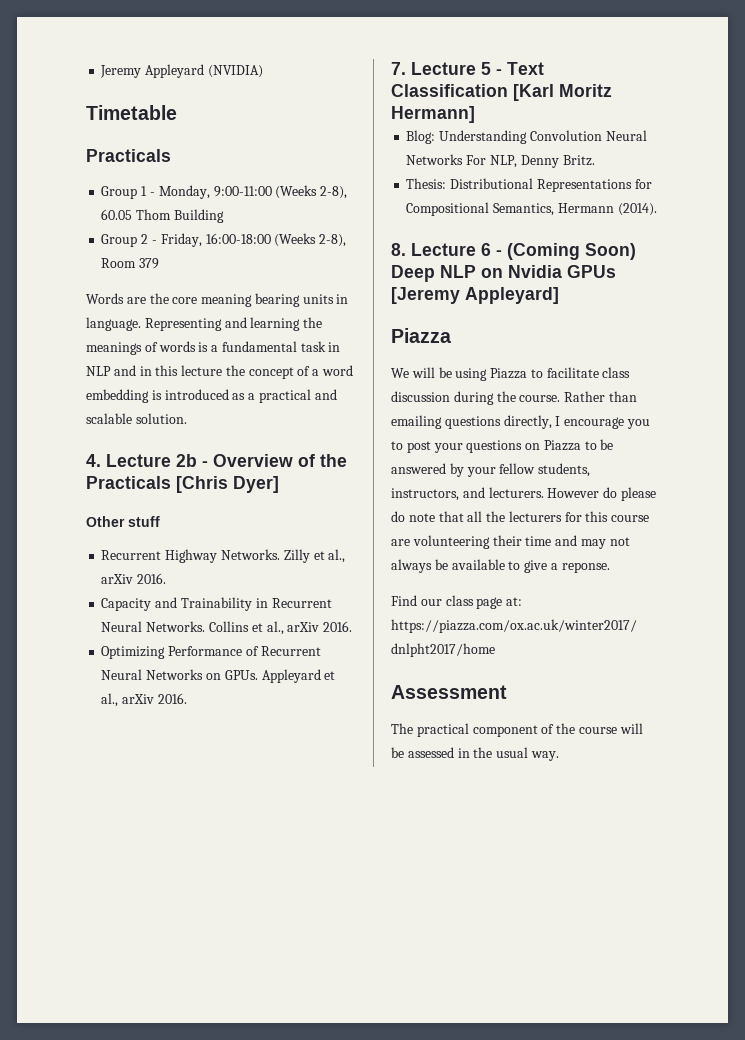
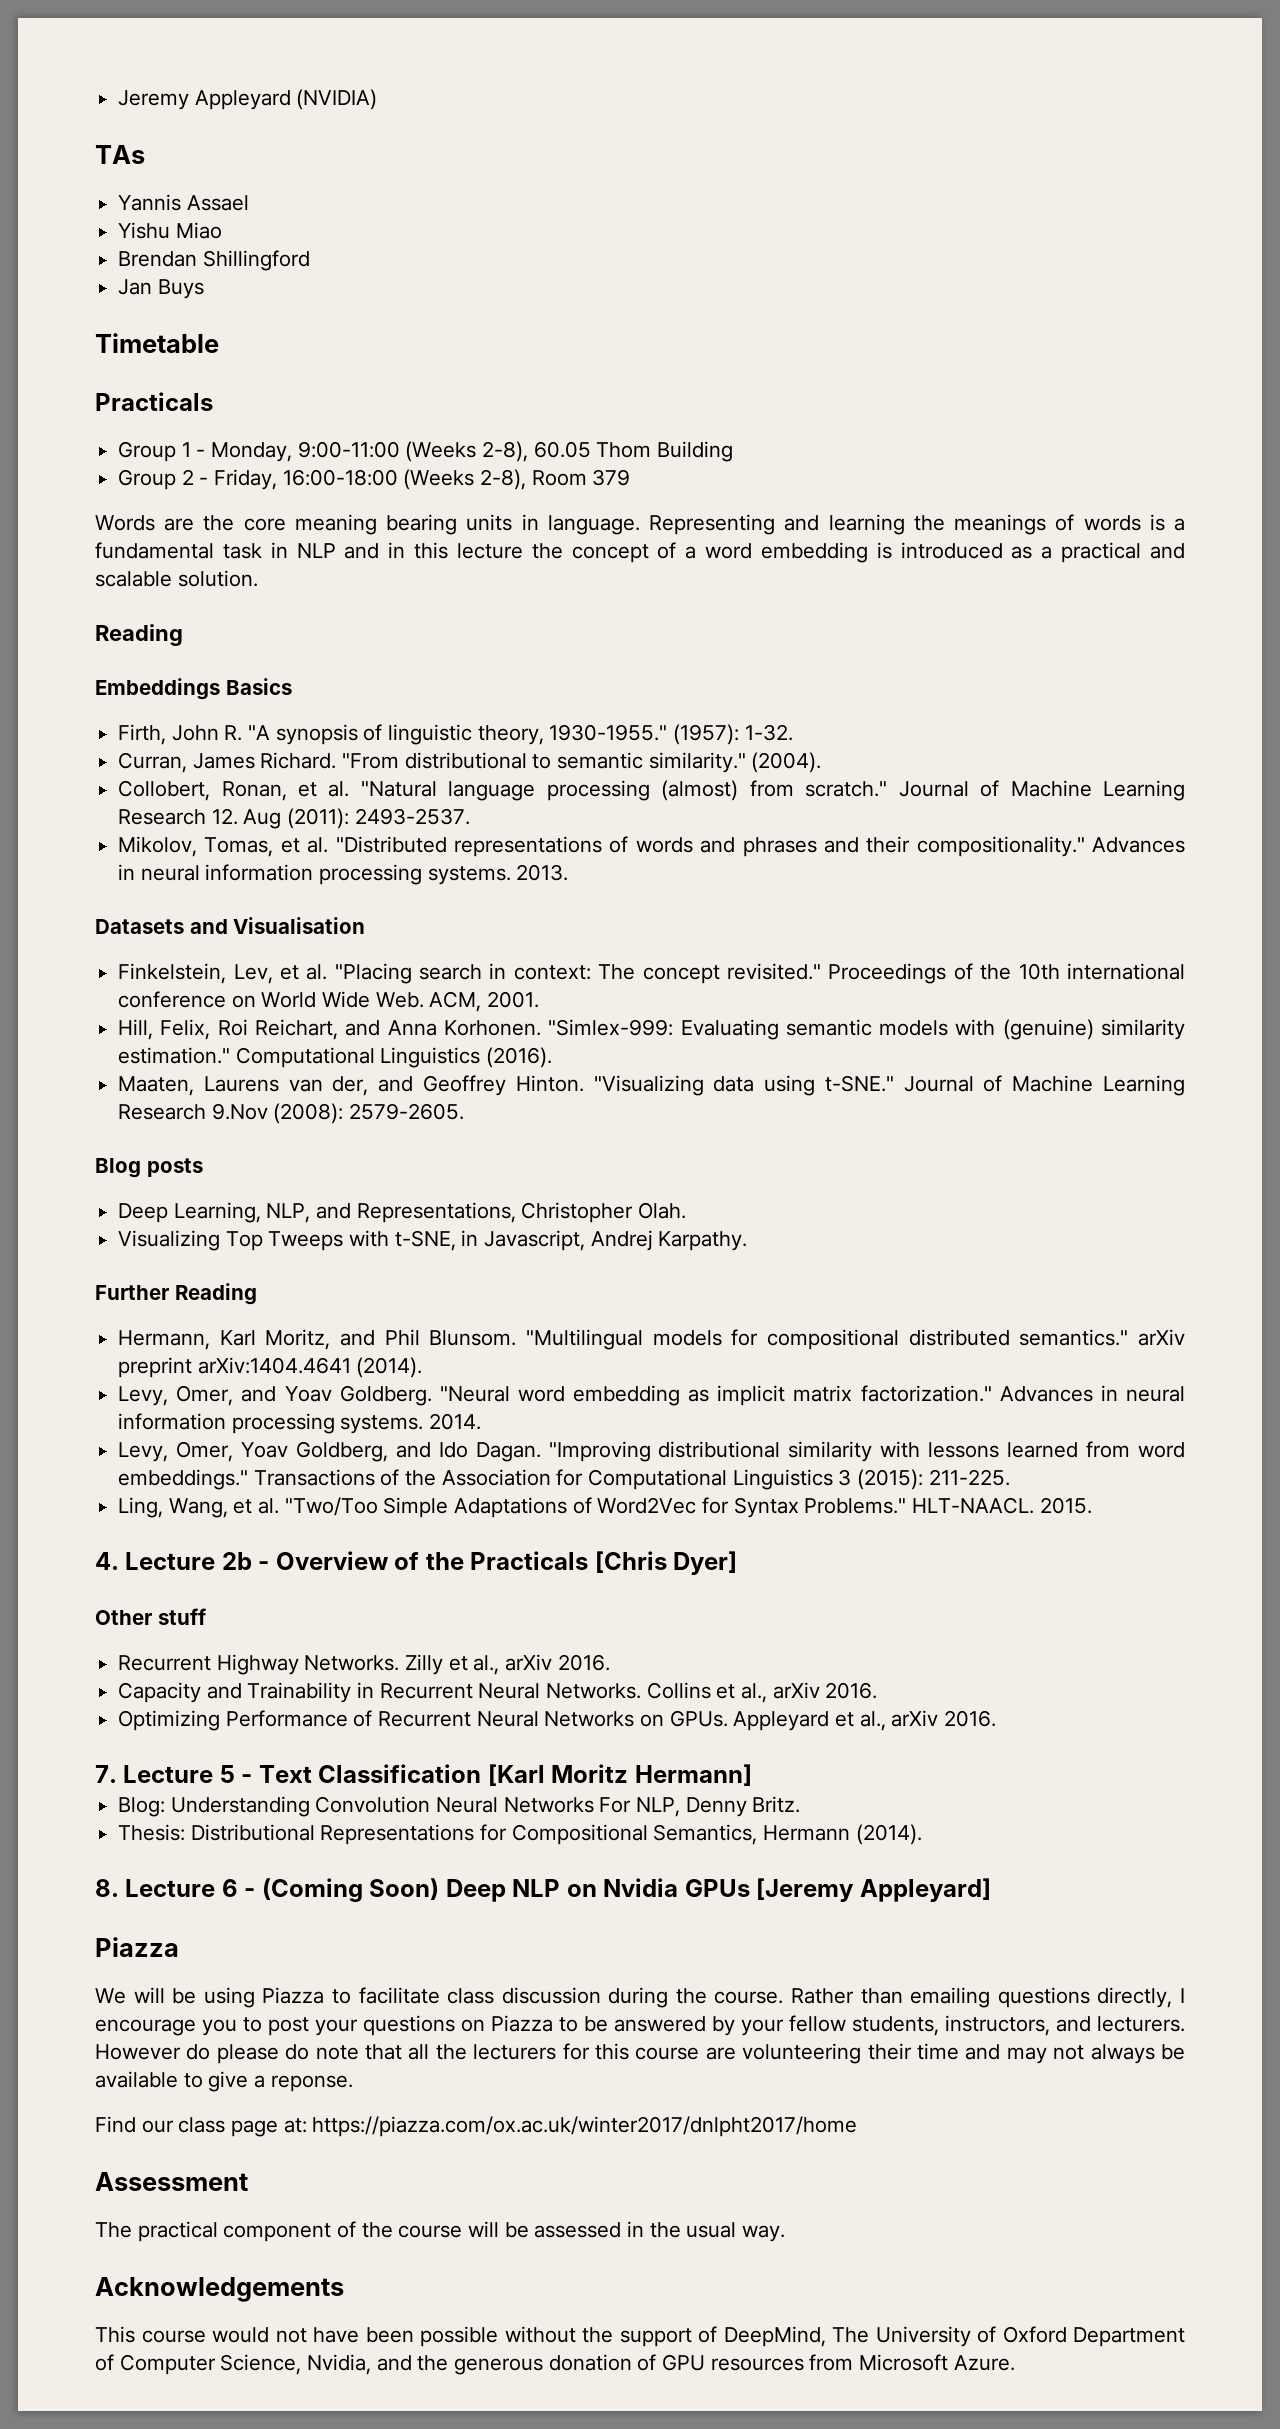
+ TAs
+ Yannis Assael
+ Yishu Miao
+ Brendan Shillingford
+ Jan Buys
  Representing and learning the meanings of words is a fundamental task in NLP and in this lecture the concept of a word embedding is introduced as a practical and scalable solution.
+ Reading
+ Embeddings Basics
+ Firth, John R. "A synopsis of linguistic theory, 1930-1955." (1957): 1-32.
+ Curran, James Richard. "From distributional to semantic similarity." (2004).
+ Collobert, Ronan, et al. "Natural language processing (almost) from scratch." Journal of Machine Learning Research 12. Aug (2011): 2493-2537.
+ Mikolov, Tomas, et al. "Distributed representations of words and phrases and their compositionality." Advances in neural information processing systems. 2013.
+ Datasets and Visualisation
+ Finkelstein, Lev, et al. "Placing search in context: The concept revisited." Proceedings of the 10th international conference on World Wide Web. ACM, 2001.
+ Hill, Felix, Roi Reichart, and Anna Korhonen. "Simlex-999: Evaluating semantic models with (genuine) similarity estimation." Computational Linguistics (2016).
+ Maaten, Laurens van der, and Geoffrey Hinton. "Visualizing data using t-SNE." Journal of Machine Learning Research 9.Nov (2008): 2579-2605.
+ Blog posts
+ Deep Learning, NLP, and Representations, Christopher Olah.
+ Visualizing Top Tweeps with t-SNE, in Javascript, Andrej Karpathy.
+ Further Reading
+ Hermann, Karl Moritz, and Phil Blunsom. "Multilingual models for compositional distributed semantics." arXiv preprint arXiv:1404.4641 (2014).
+ Levy, Omer, and Yoav Goldberg. "Neural word embedding as implicit matrix factorization." Advances in neural information processing systems. 2014.
+ Levy, Omer, Yoav Goldberg, and Ido Dagan. "Improving distributional similarity with lessons learned from word embeddings." Transactions of the Association for Computational Linguistics 3 (2015): 211-225.
+ Ling, Wang, et al. "Two/Too Simple Adaptations of Word2Vec for Syntax Problems." HLT-NAACL. 2015.
+ Acknowledgements
+ This course would not have been possible without the support of DeepMind, The University of Oxford Department of Computer Science, Nvidia, and the generous donation of GPU resources from Microsoft Azure.

